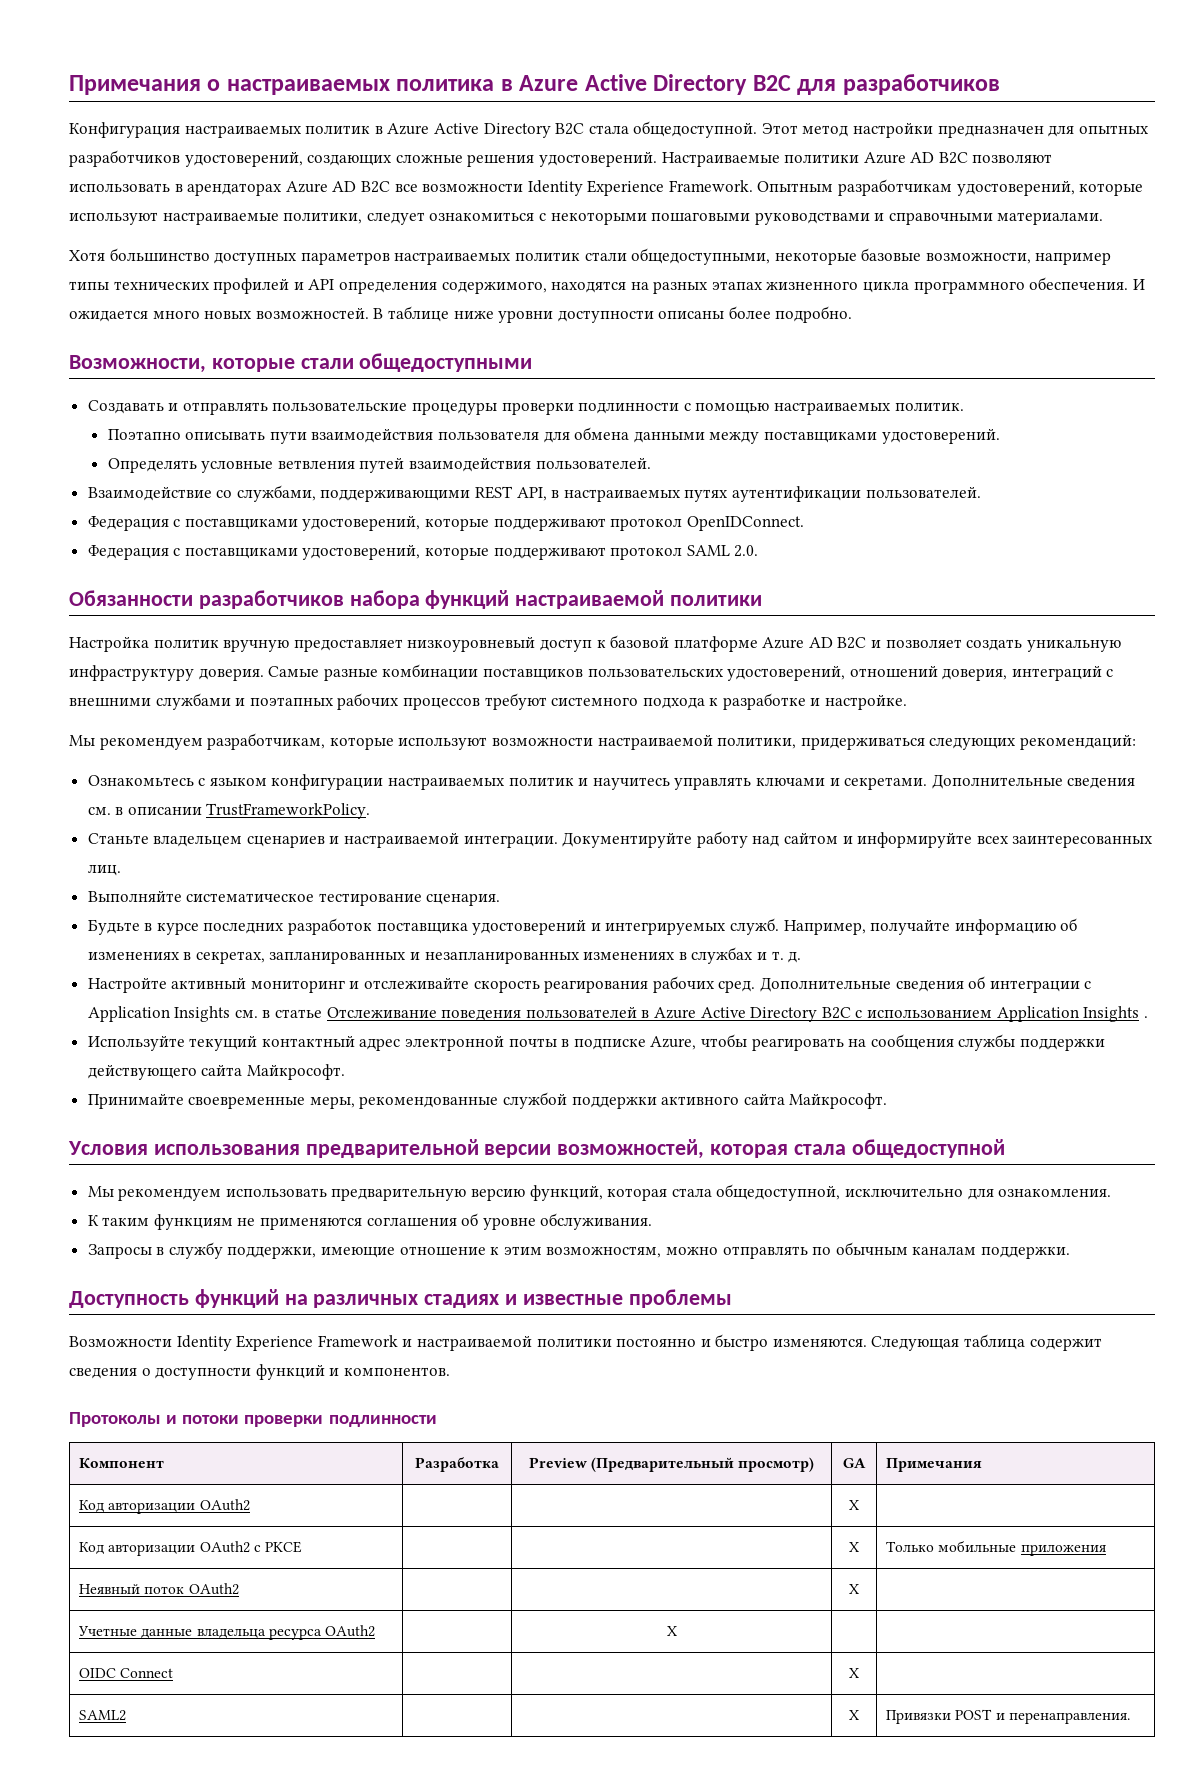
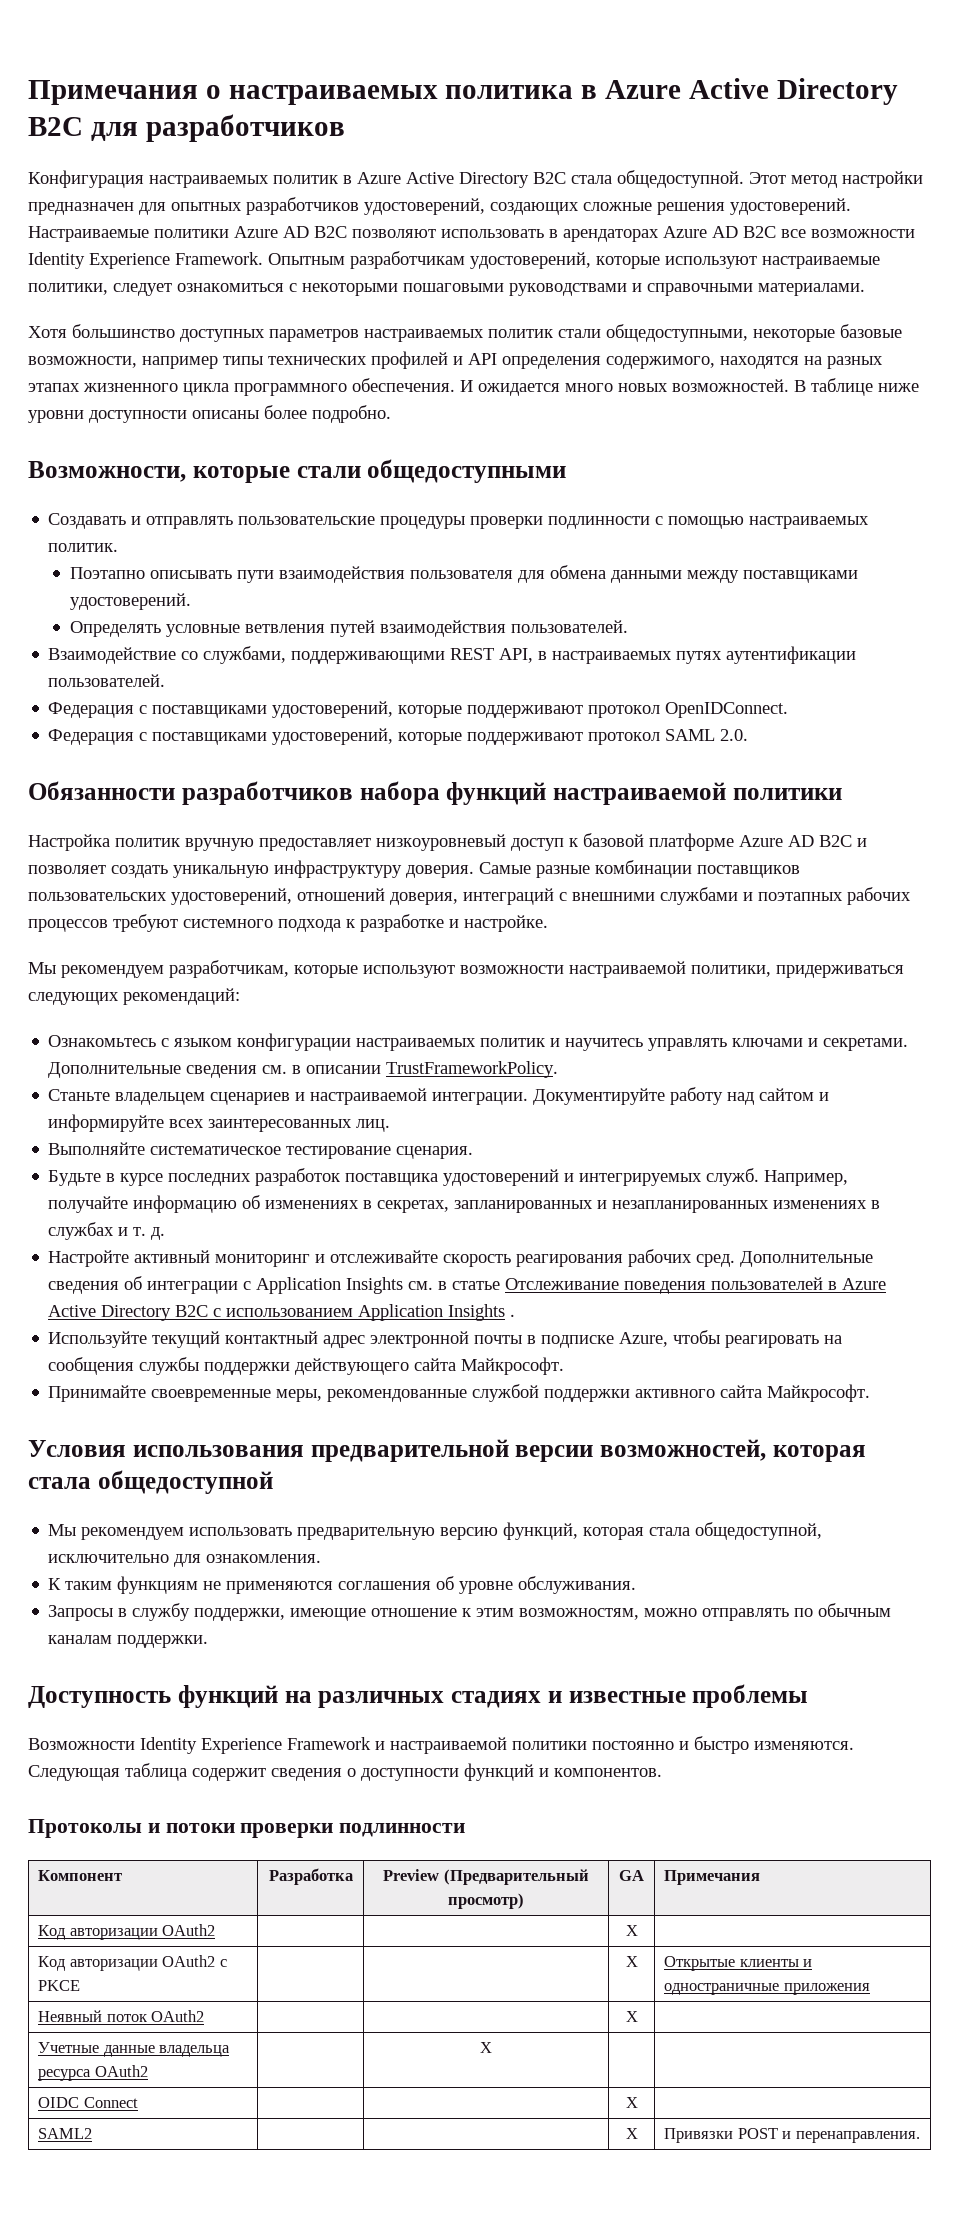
- Код авторизации OAuth2 с PKCE | | | X | Только мобильные приложения
+ Код авторизации OAuth2 с PKCE | | | X | Открытые клиенты и одностраничные приложения

